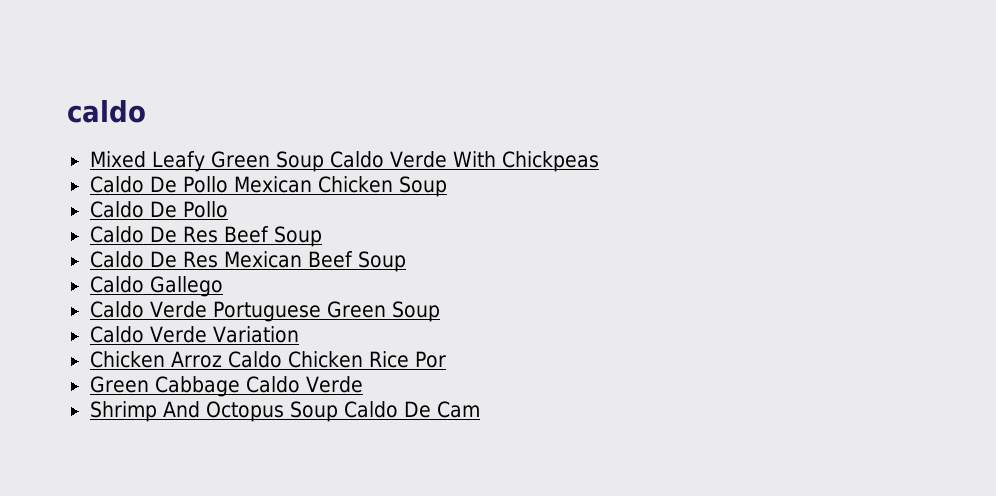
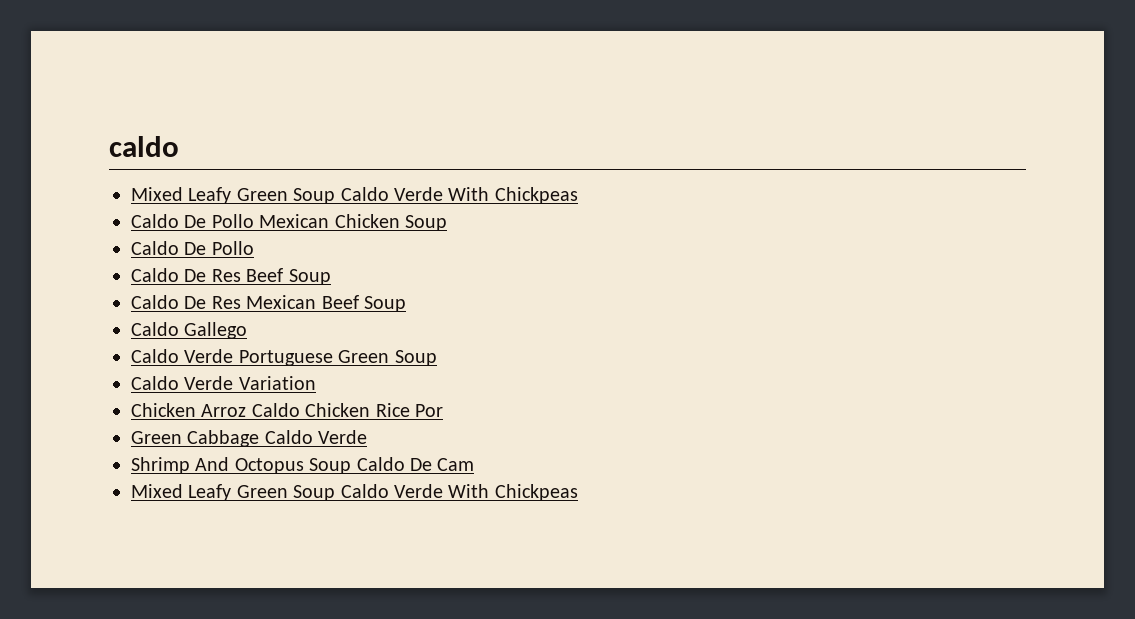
  Shrimp And Octopus Soup Caldo De Cam
+ Mixed Leafy Green Soup Caldo Verde With Chickpeas

